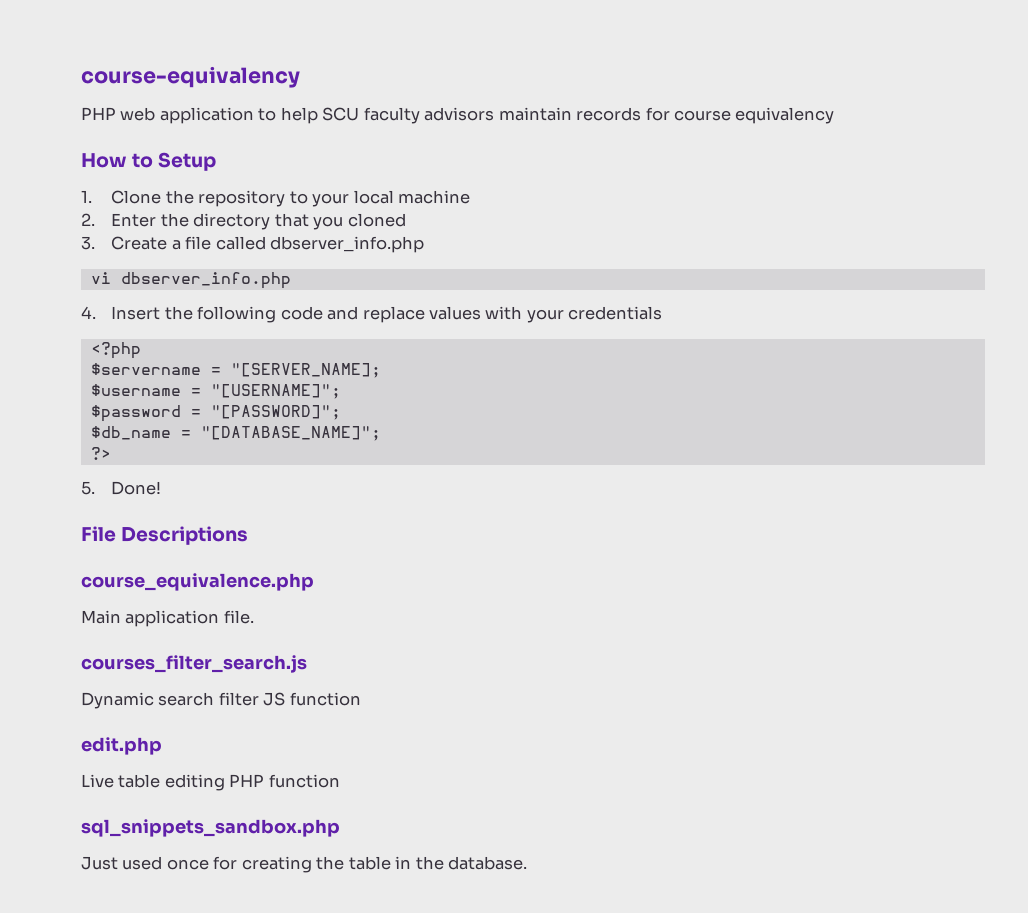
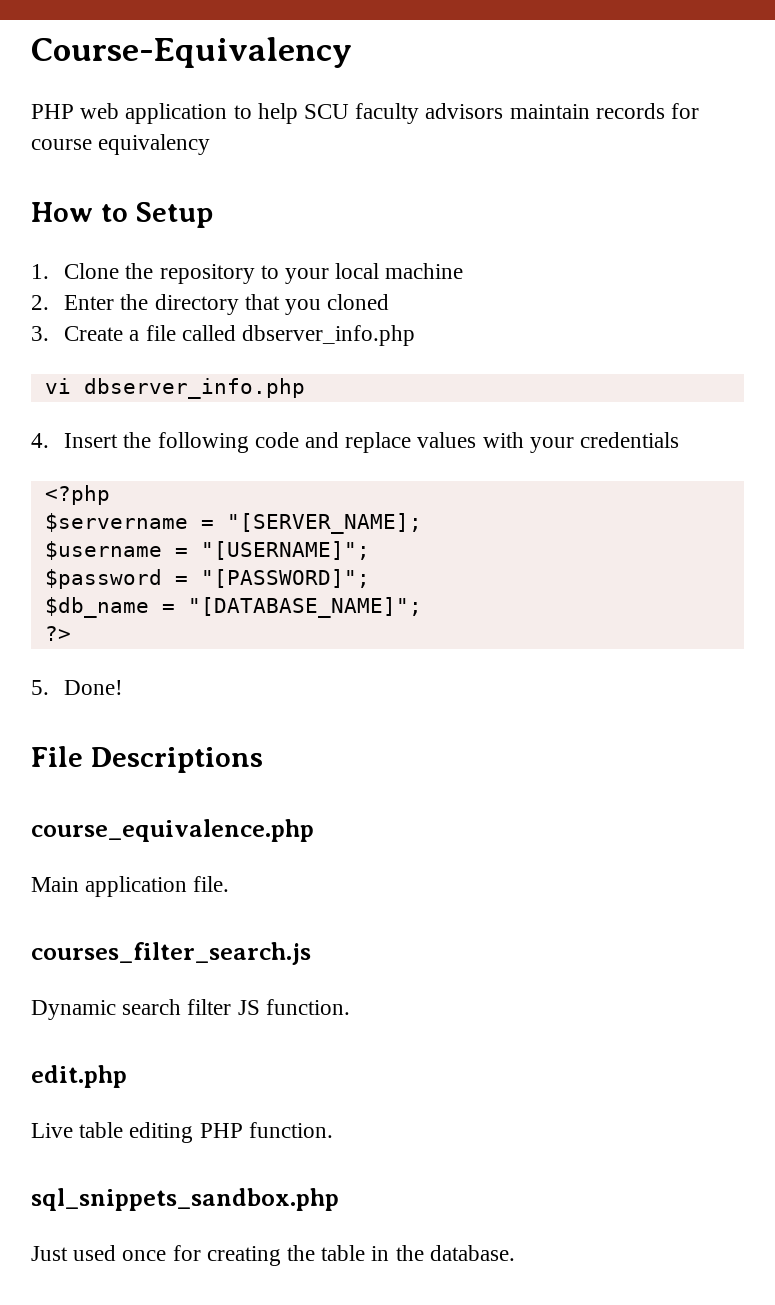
- course-equivalency
+ Course-Equivalency
- Dynamic search filter JS function
+ Dynamic search filter JS function.
- Live table editing PHP function
+ Live table editing PHP function.

